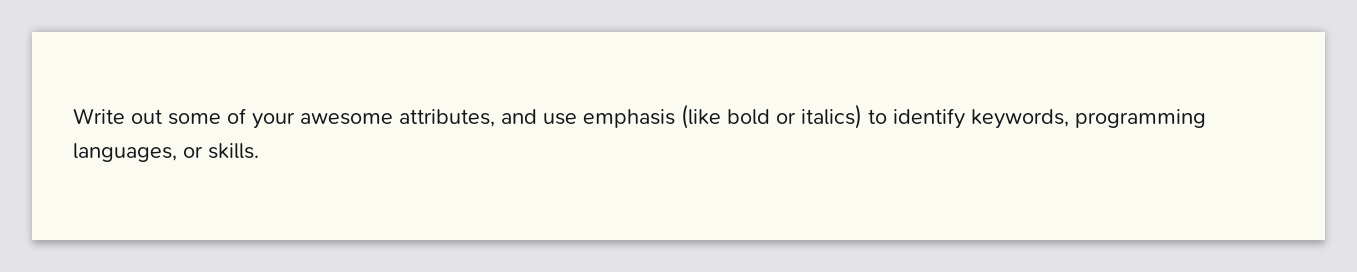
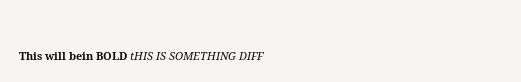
- Write out some of your awesome attributes, and use emphasis (like bold or italics) to identify keywords, programming languages, or skills.
+ This will bein BOLD tHIS IS SOMETHING DIFF

